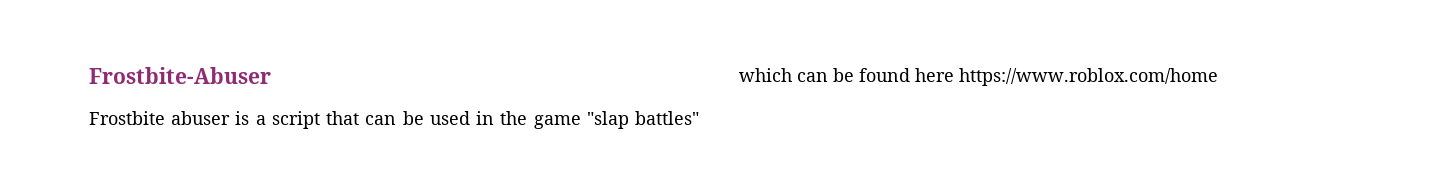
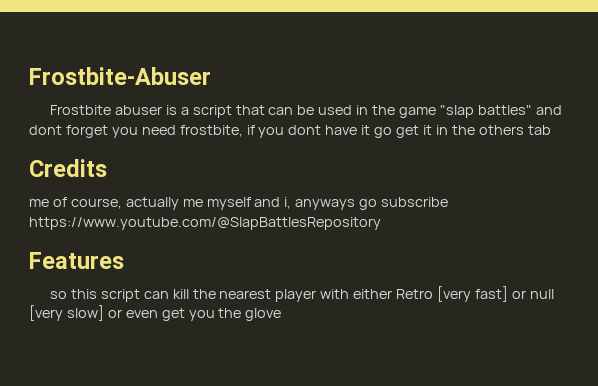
- Frostbite abuser is a script that can be used in the game "slap battles" which can be found here https://www.roblox.com/home
+ Frostbite abuser is a script that can be used in the game "slap battles" and dont forget you need frostbite, if you dont have it go get it in the others tab
+ Credits
+ me of course, actually me myself and i, anyways go subscribe https://www.youtube.com/@SlapBattlesRepository
+ Features
+ so this script can kill the nearest player with either Retro [very fast] or null [very slow] or even get you the glove

